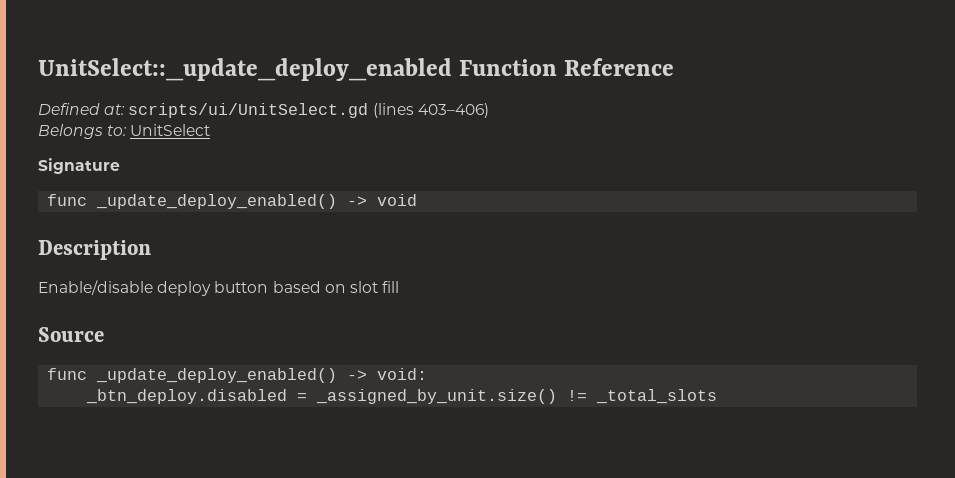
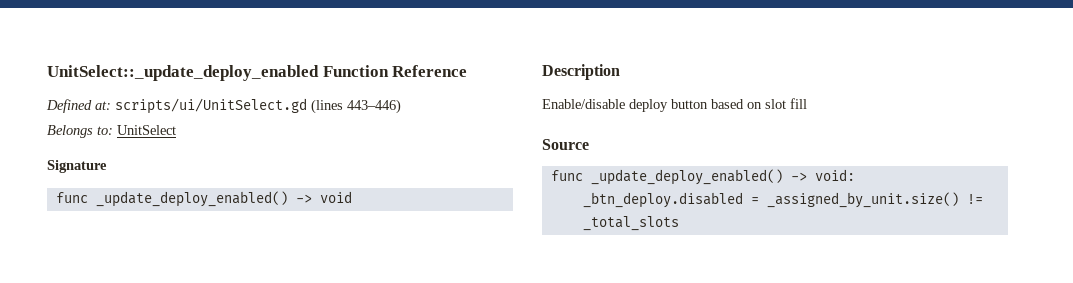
- Defined at: scripts/ui/UnitSelect.gd (lines 403–406)
+ Defined at: scripts/ui/UnitSelect.gd (lines 443–446)

